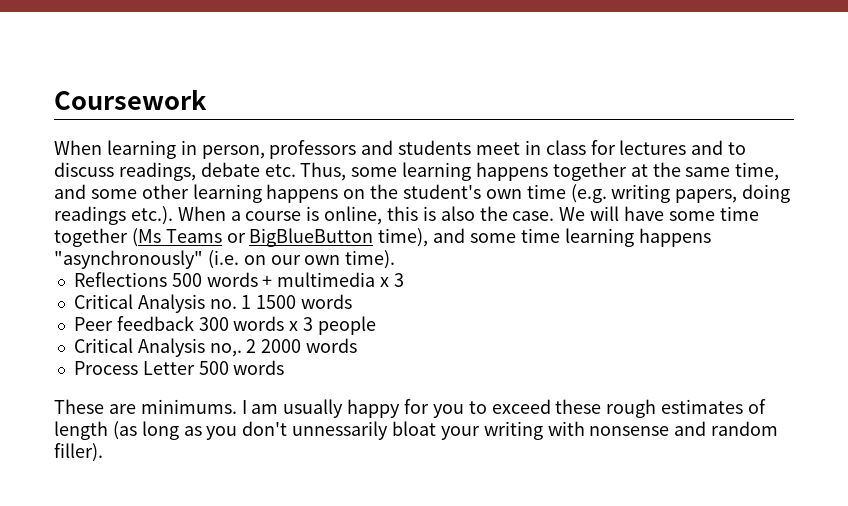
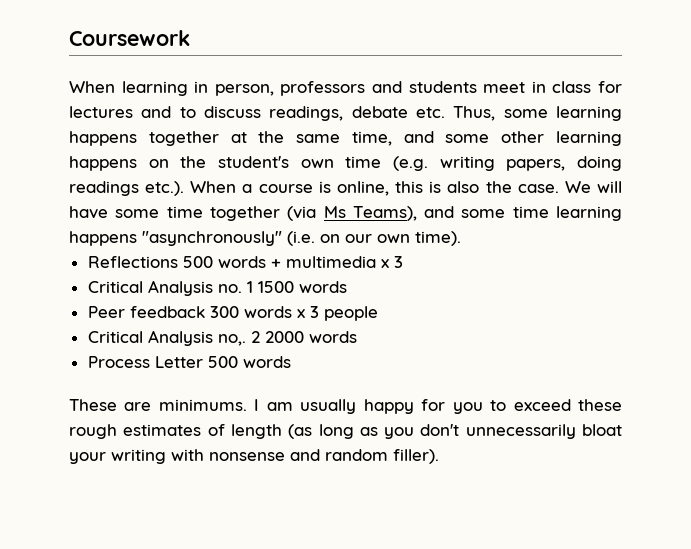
- We will have some time together (Ms Teams or BigBlueButton time), and some time learning happens "asynchronously" (i.e. on our own time).
+ We will have some time together (via Ms Teams), and some time learning happens "asynchronously" (i.e. on our own time).
- I am usually happy for you to exceed these rough estimates of length (as long as you don't unnessarily bloat your writing with nonsense and random filler).
+ I am usually happy for you to exceed these rough estimates of length (as long as you don't unnecessarily bloat your writing with nonsense and random filler).

